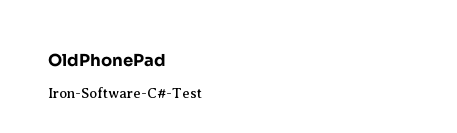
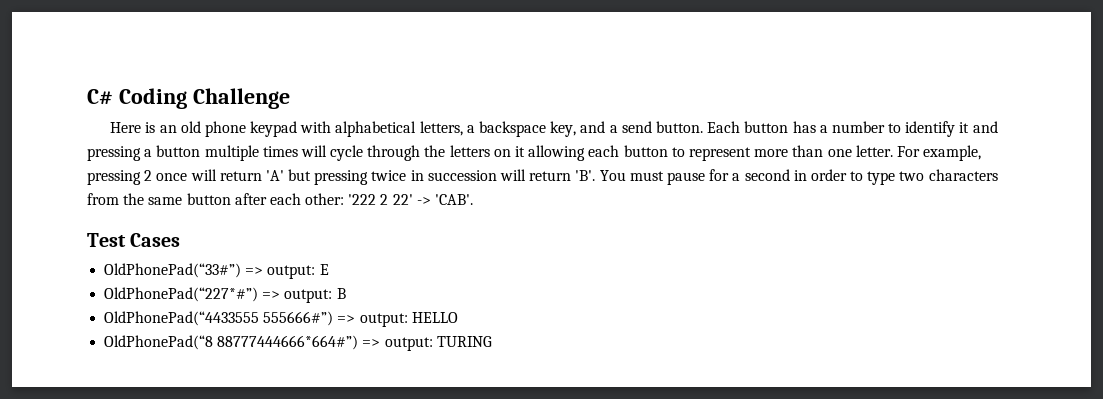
- OldPhonePad
- Iron-Software-C#-Test
+ C# Coding Challenge
+ Here is an old phone keypad with alphabetical letters, a backspace key, and a send button. Each button has a number to identify it and pressing a button multiple times will cycle through the letters on it allowing each button to represent more than one letter. For example, pressing 2 once will return 'A' but pressing twice in succession will return 'B'. You must pause for a second in order to type two characters from the same button after each other: '222 2 22' -> 'CAB'.
+ Test Cases
+ OldPhonePad(“33#”) => output: E
+ OldPhonePad(“227*#”) => output: B
+ OldPhonePad(“4433555 555666#”) => output: HELLO
+ OldPhonePad(“8 88777444666*664#”) => output: TURING

